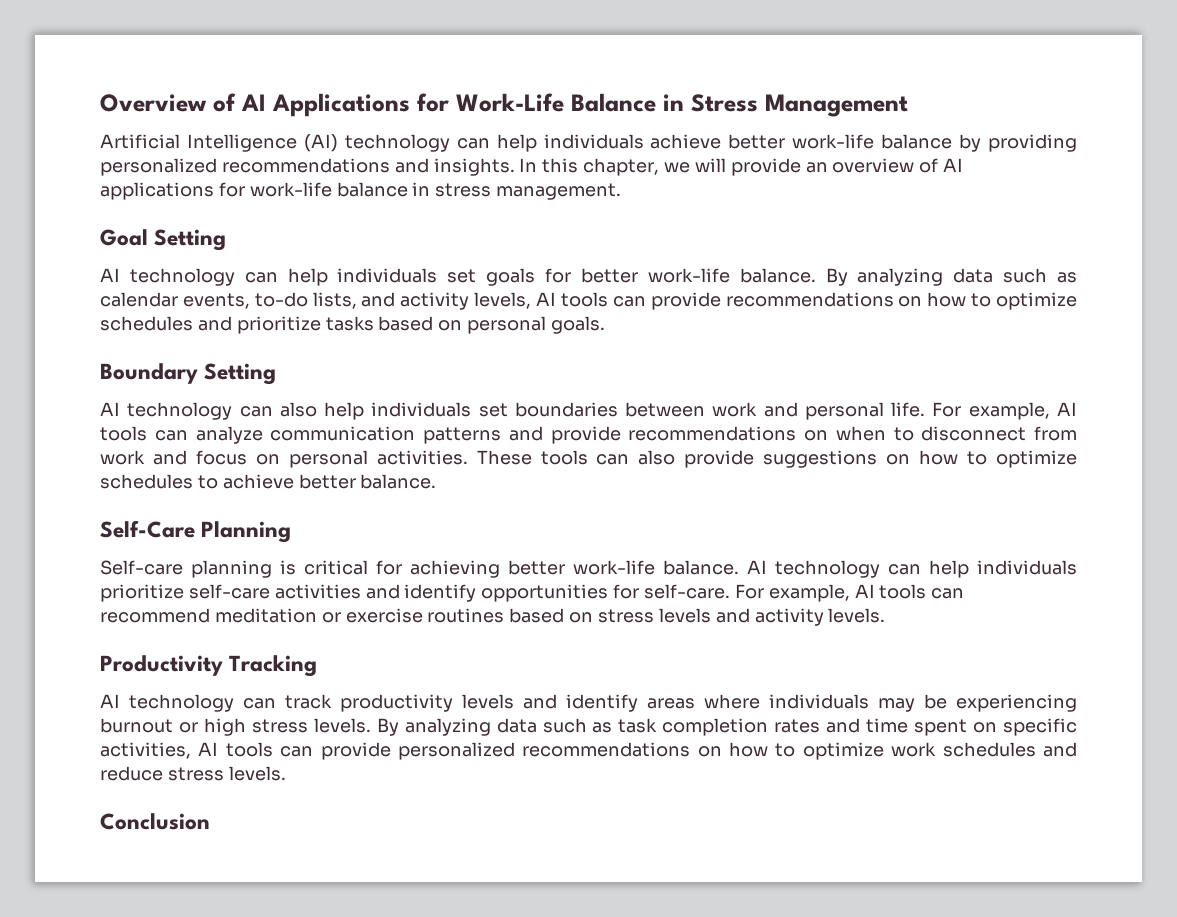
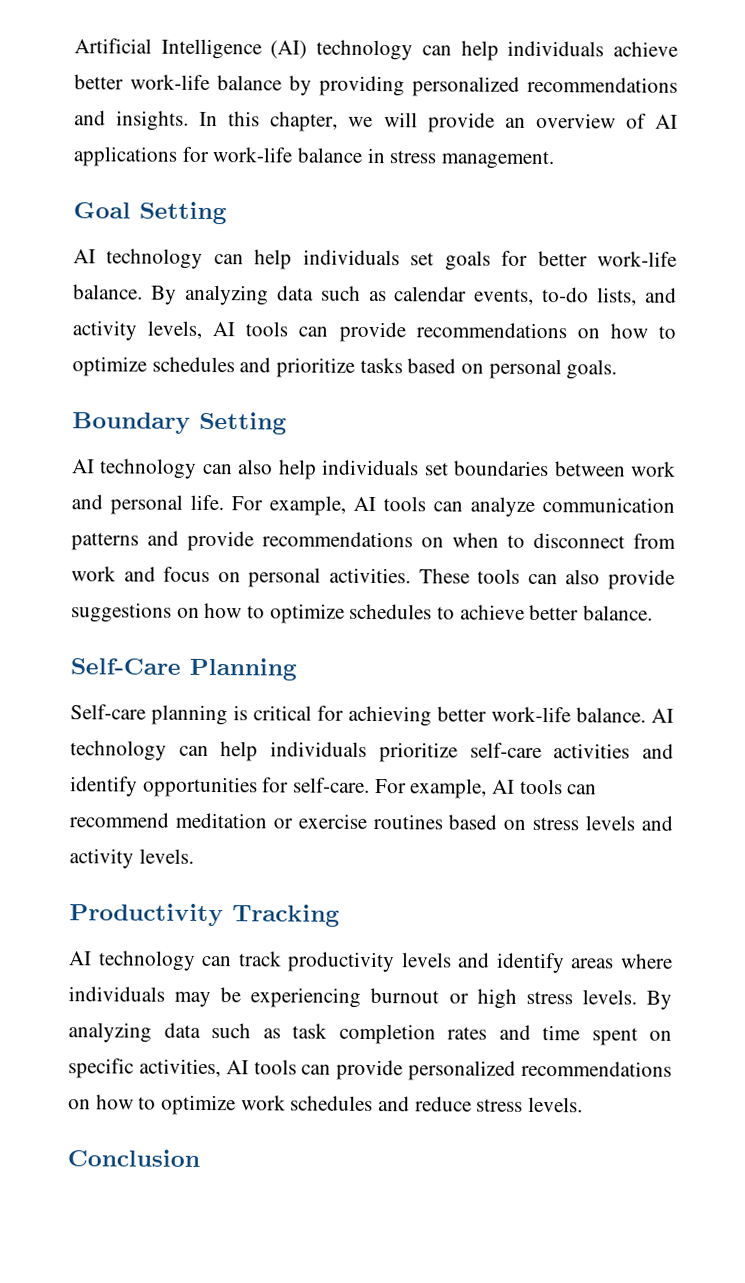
- Overview of AI Applications for Work-Life Balance in Stress Management

